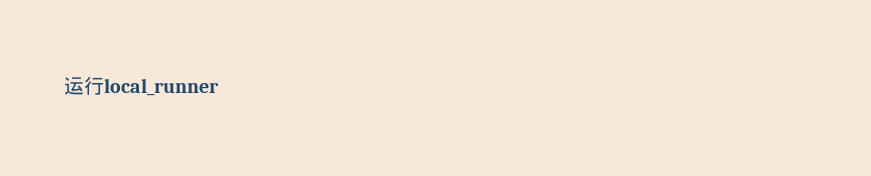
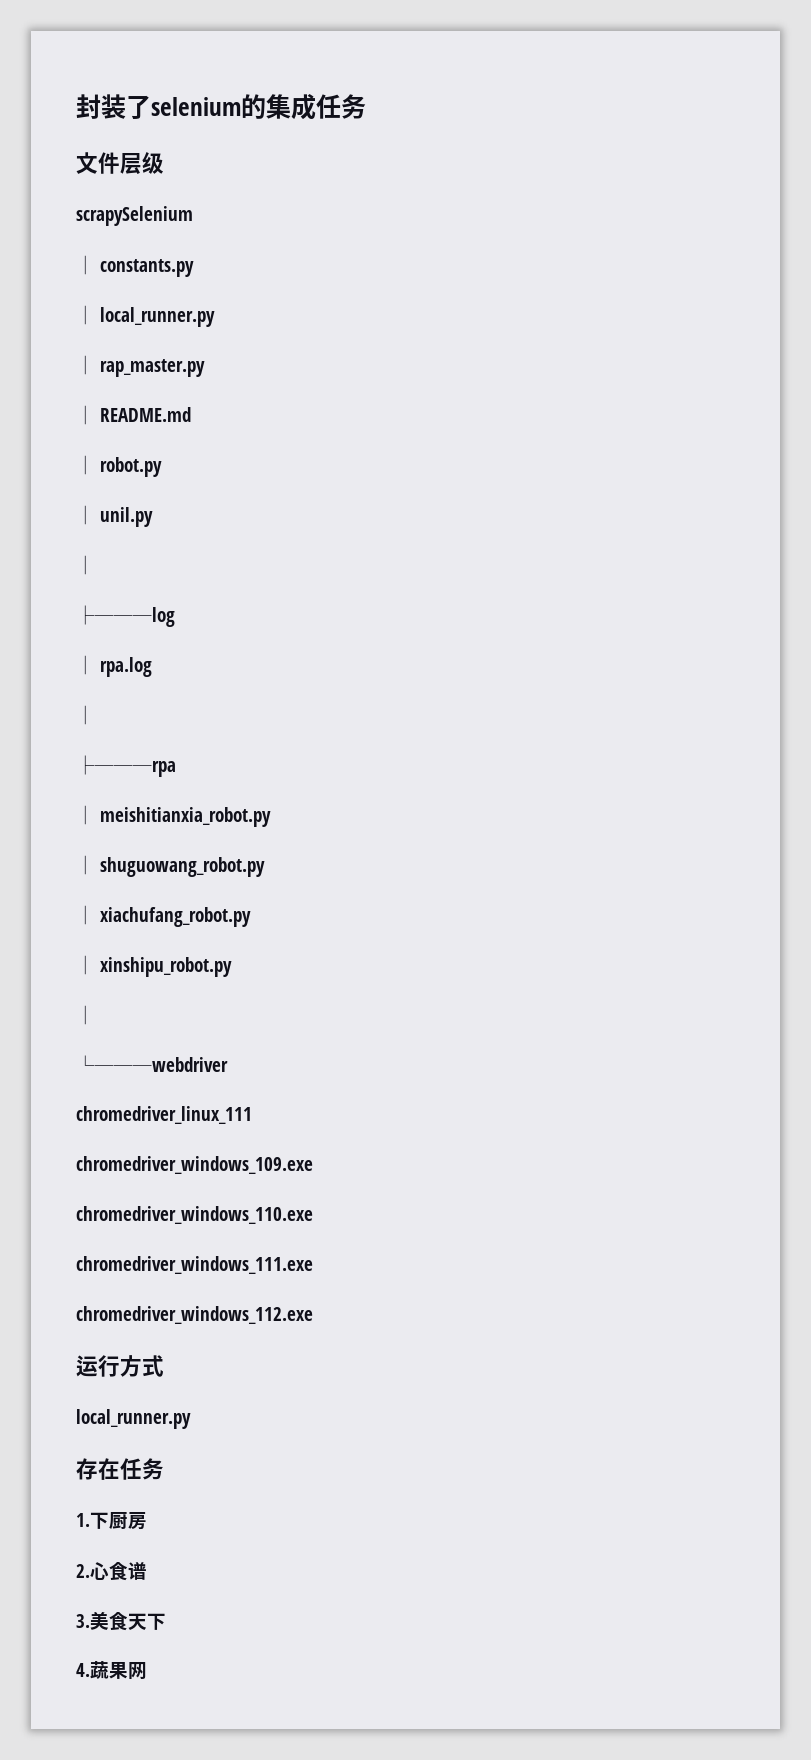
- 运行local_runner
+ 封装了selenium的集成任务
+ 文件层级
+ scrapySelenium
+ │ constants.py
+ │ local_runner.py
+ │ rap_master.py
+ │ README.md
+ │ robot.py
+ │ unil.py
+ │
+ ├───log
+ │ rpa.log
+ │
+ ├───rpa
+ │ meishitianxia_robot.py
+ │ shuguowang_robot.py
+ │ xiachufang_robot.py
+ │ xinshipu_robot.py
+ │
+ └───webdriver
+ chromedriver_linux_111
+ chromedriver_windows_109.exe
+ chromedriver_windows_110.exe
+ chromedriver_windows_111.exe
+ chromedriver_windows_112.exe
+ 运行方式
+ local_runner.py
+ 存在任务
+ 1.下厨房
+ 2.心食谱
+ 3.美食天下
+ 4.蔬果网

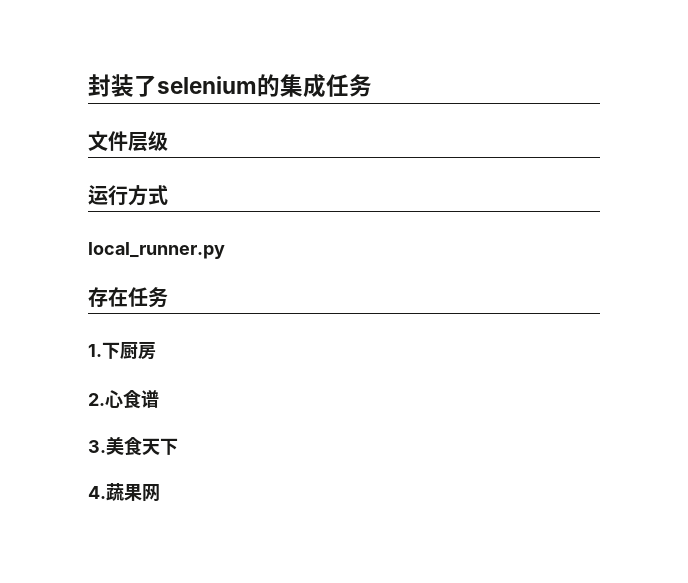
- scrapySelenium
- │ constants.py
- │ local_runner.py
- │ rap_master.py
- │ README.md
- │ robot.py
- │ unil.py
- │
- ├───log
- │ rpa.log
- │
- ├───rpa
- │ meishitianxia_robot.py
- │ shuguowang_robot.py
- │ xiachufang_robot.py
- │ xinshipu_robot.py
- │
- └───webdriver
- chromedriver_linux_111
- chromedriver_windows_109.exe
- chromedriver_windows_110.exe
- chromedriver_windows_111.exe
- chromedriver_windows_112.exe

